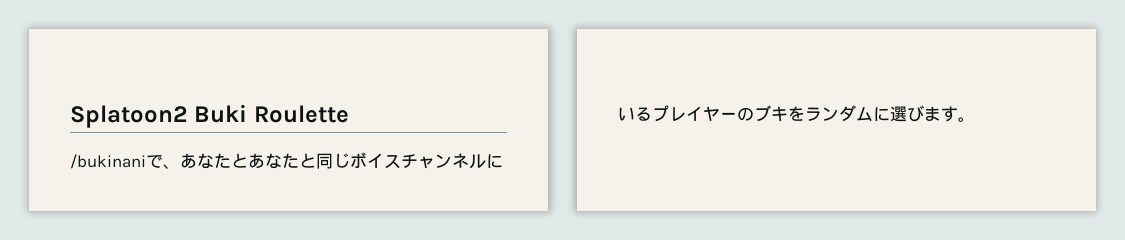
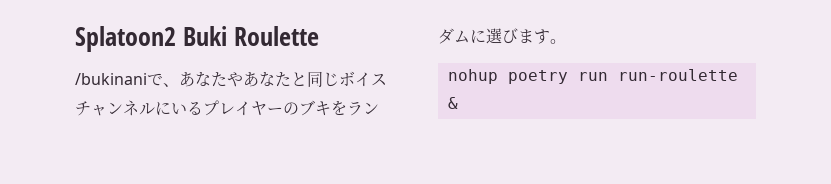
- /bukinaniで、あなたとあなたと同じボイスチャンネルにいるプレイヤーのブキをランダムに選びます。
+ /bukinaniで、あなたやあなたと同じボイスチャンネルにいるプレイヤーのブキをランダムに選びます。
+ nohup poetry run run-roulette &

